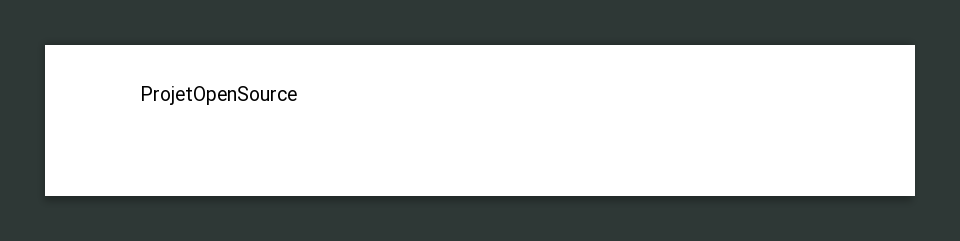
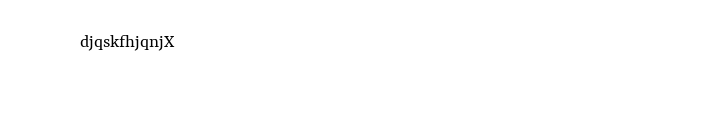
- ProjetOpenSource
+ djqskfhjqnjX

